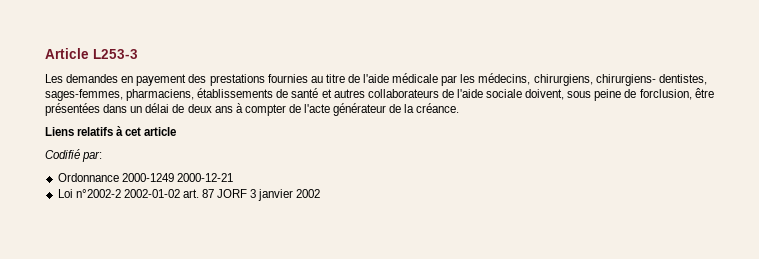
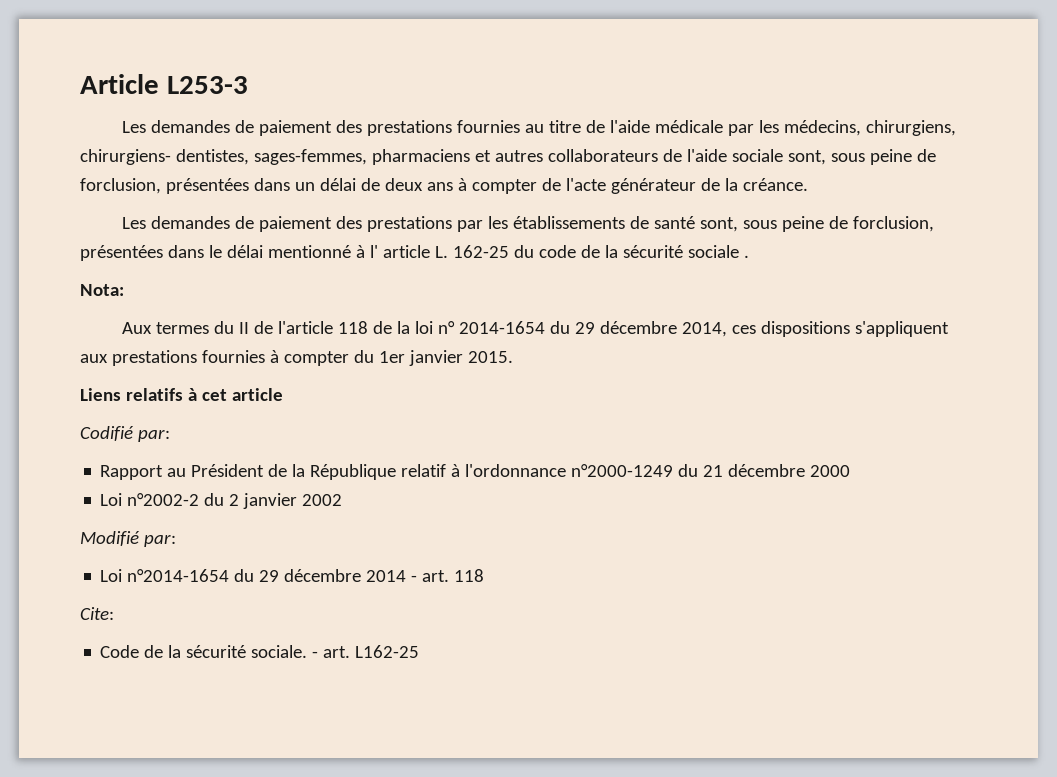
- Les demandes en payement des prestations fournies au titre de l'aide médicale par les médecins, chirurgiens, chirurgiens- dentistes, sages-femmes, pharmaciens, établissements de santé et autres collaborateurs de l'aide sociale doivent, sous peine de forclusion, être présentées dans un délai de deux ans à compter de l'acte générateur de la créance.
+ Les demandes de paiement des prestations fournies au titre de l'aide médicale par les médecins, chirurgiens, chirurgiens- dentistes, sages-femmes, pharmaciens et autres collaborateurs de l'aide sociale sont, sous peine de forclusion, présentées dans un délai de deux ans à compter de l'acte générateur de la créance.
+ Les demandes de paiement des prestations par les établissements de santé sont, sous peine de forclusion, présentées dans le délai mentionné à l' article L. 162-25 du code de la sécurité sociale .
+ Nota:
+ Aux termes du II de l'article 118 de la loi n° 2014-1654 du 29 décembre 2014, ces dispositions s'appliquent aux prestations fournies à compter du 1er janvier 2015.
- Ordonnance 2000-1249 2000-12-21
- Loi n°2002-2 2002-01-02 art. 87 JORF 3 janvier 2002
+ Rapport au Président de la République relatif à l'ordonnance n°2000-1249 du 21 décembre 2000
+ Loi n°2002-2 du 2 janvier 2002
+ Modifié par:
+ Loi n°2014-1654 du 29 décembre 2014 - art. 118
+ Cite:
+ Code de la sécurité sociale. - art. L162-25

